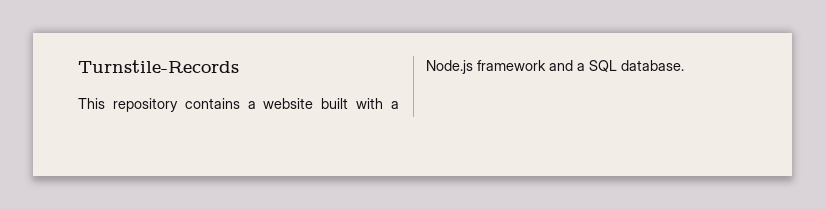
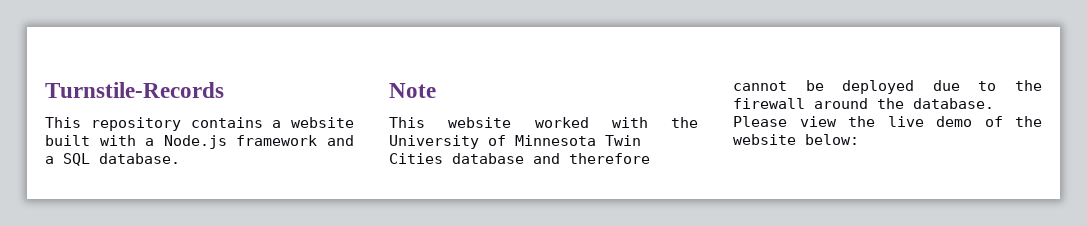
+ Note
+ This website worked with the University of Minnesota Twin Cities database and therefore cannot be deployed due to the firewall around the database. Please view the live demo of the website below:

